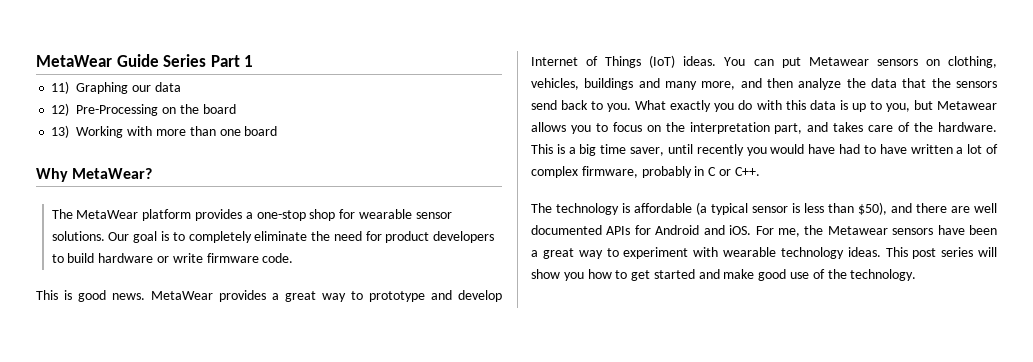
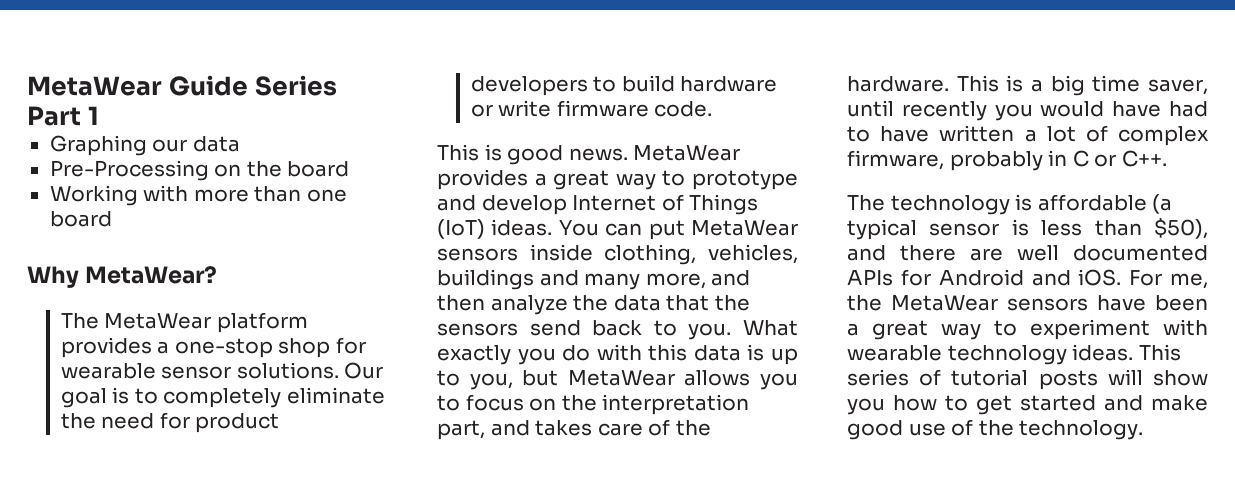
- 11) Graphing our data
+ Graphing our data
- 12) Pre-Processing on the board
+ Pre-Processing on the board
- 13) Working with more than one board
+ Working with more than one board
- You can put Metawear sensors on clothing, vehicles, buildings and many more, and then analyze the data that the sensors send back to you.
+ You can put MetaWear sensors inside clothing, vehicles, buildings and many more, and then analyze the data that the sensors send back to you.
- What exactly you do with this data is up to you, but Metawear allows you to focus on the interpretation part, and takes care of the hardware.
+ What exactly you do with this data is up to you, but MetaWear allows you to focus on the interpretation part, and takes care of the hardware.
- For me, the Metawear sensors have been a great way to experiment with wearable technology ideas.
+ For me, the MetaWear sensors have been a great way to experiment with wearable technology ideas.
- This post series will show you how to get started and make good use of the technology.
+ This series of tutorial posts will show you how to get started and make good use of the technology.

